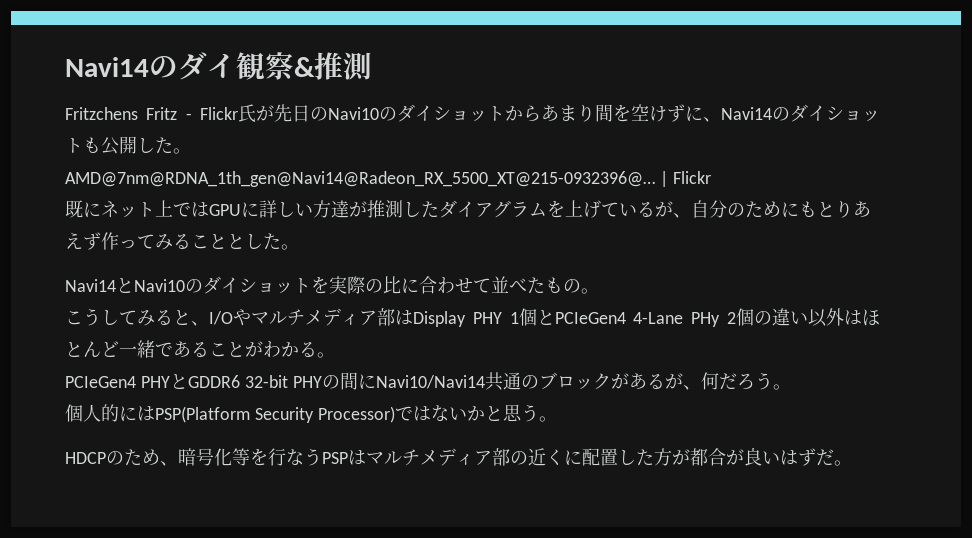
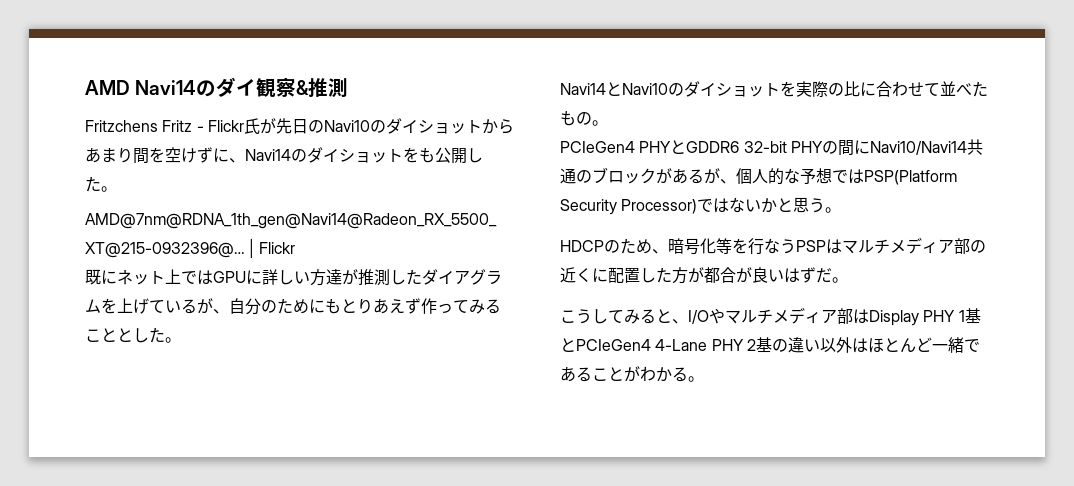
- Navi14のダイ観察&推測
+ AMD Navi14のダイ観察&推測
- Fritzchens Fritz - Flickr氏が先日のNavi10のダイショットからあまり間を空けずに、Navi14のダイショットも公開した。
+ Fritzchens Fritz - Flickr氏が先日のNavi10のダイショットからあまり間を空けずに、Navi14のダイショットをも公開した。
- こうしてみると、I/Oやマルチメディア部はDisplay PHY 1個とPCIeGen4 4-Lane PHy 2個の違い以外はほとんど一緒であることがわかる。
- PCIeGen4 PHYとGDDR6 32-bit PHYの間にNavi10/Navi14共通のブロックがあるが、何だろう。
- 個人的にはPSP(Platform Security Processor)ではないかと思う。
+ PCIeGen4 PHYとGDDR6 32-bit PHYの間にNavi10/Navi14共通のブロックがあるが、個人的な予想ではPSP(Platform Security Processor)ではないかと思う。
+ こうしてみると、I/Oやマルチメディア部はDisplay PHY 1基とPCIeGen4 4-Lane PHY 2基の違い以外はほとんど一緒であることがわかる。

